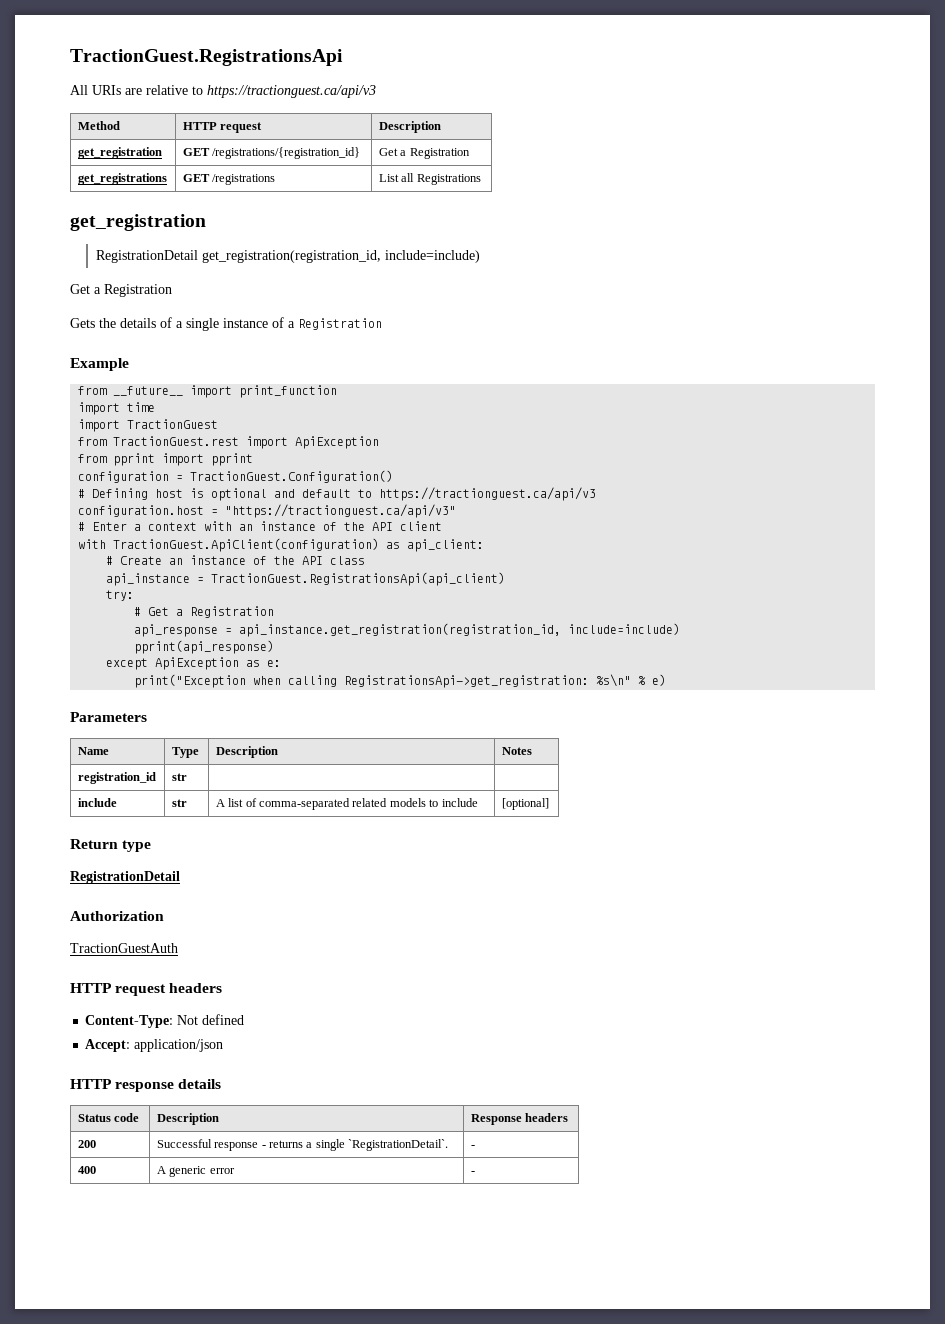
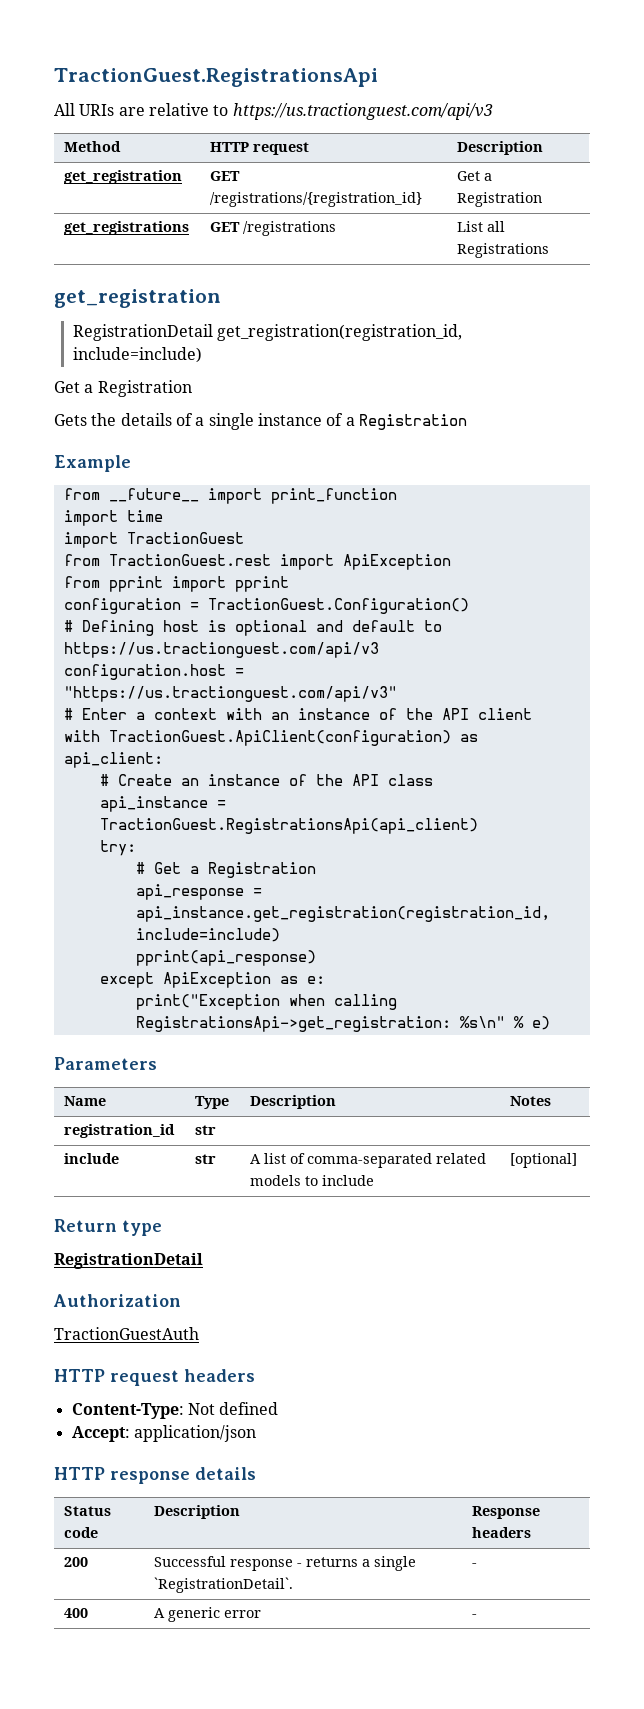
- All URIs are relative to https://tractionguest.ca/api/v3
+ All URIs are relative to https://us.tractionguest.com/api/v3
- # Defining host is optional and default to https://tractionguest.ca/api/v3
+ # Defining host is optional and default to https://us.tractionguest.com/api/v3
- configuration.host = "https://tractionguest.ca/api/v3"
+ configuration.host = "https://us.tractionguest.com/api/v3"

